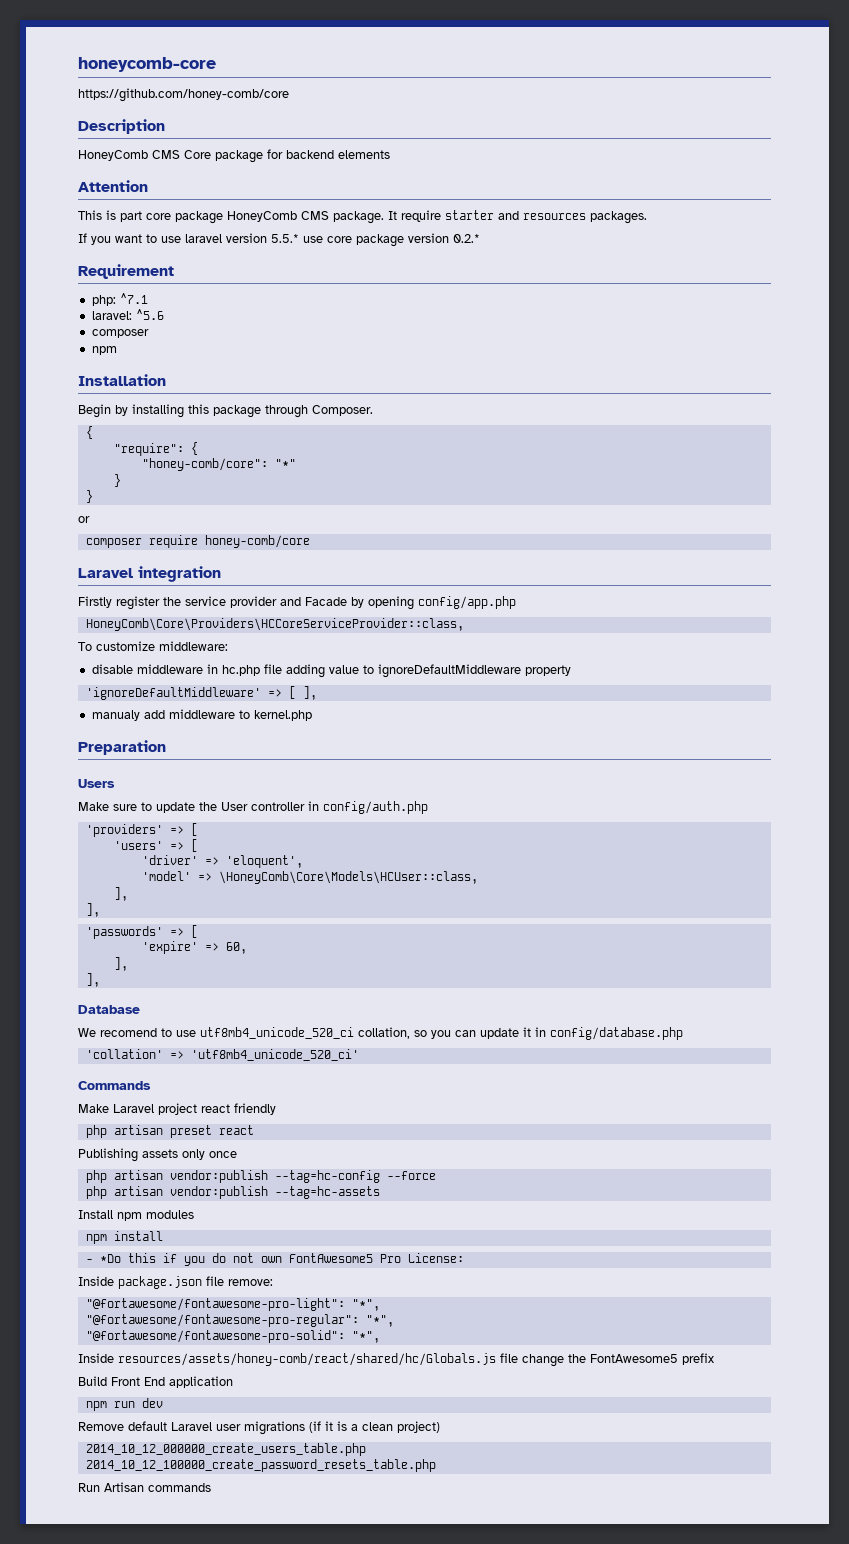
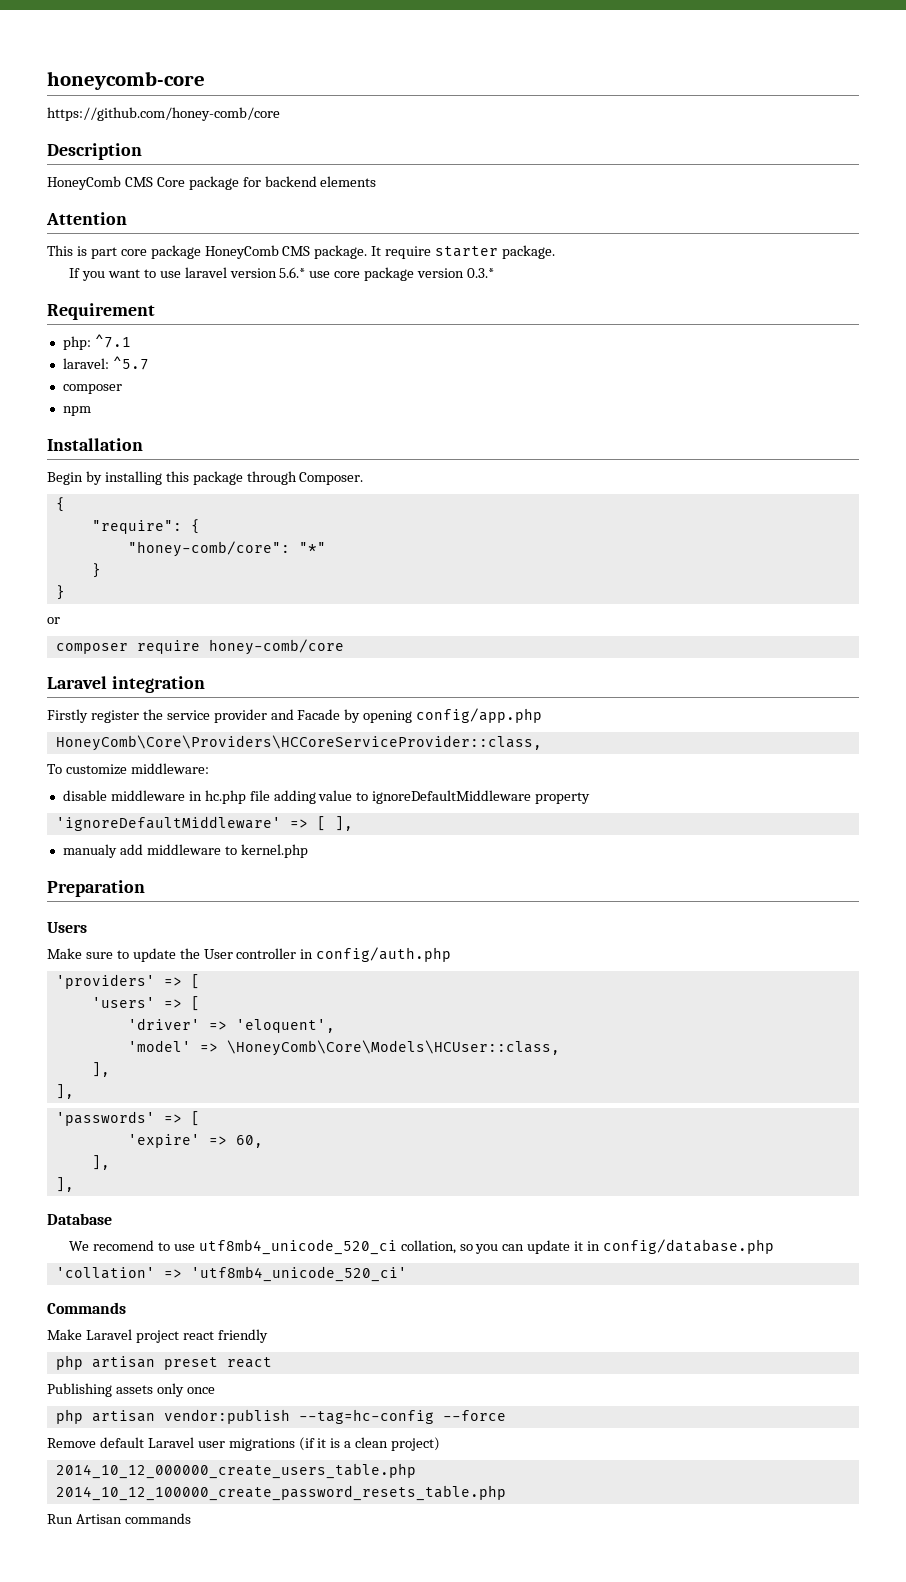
- It require starter and resources packages.
+ It require starter package.
- If you want to use laravel version 5.5.* use core package version 0.2.*
+ If you want to use laravel version 5.6.* use core package version 0.3.*
- laravel: ^5.6
+ laravel: ^5.7
- php artisan vendor:publish --tag=hc-assets
- Install npm modules
- npm install
- - *Do this if you do not own FontAwesome5 Pro License:
- Inside package.json file remove:
- "@fortawesome/fontawesome-pro-light": "*",
- "@fortawesome/fontawesome-pro-regular": "*",
- "@fortawesome/fontawesome-pro-solid": "*",
- Inside resources/assets/honey-comb/react/shared/hc/Globals.js file change the FontAwesome5 prefix
- Build Front End application
- npm run dev

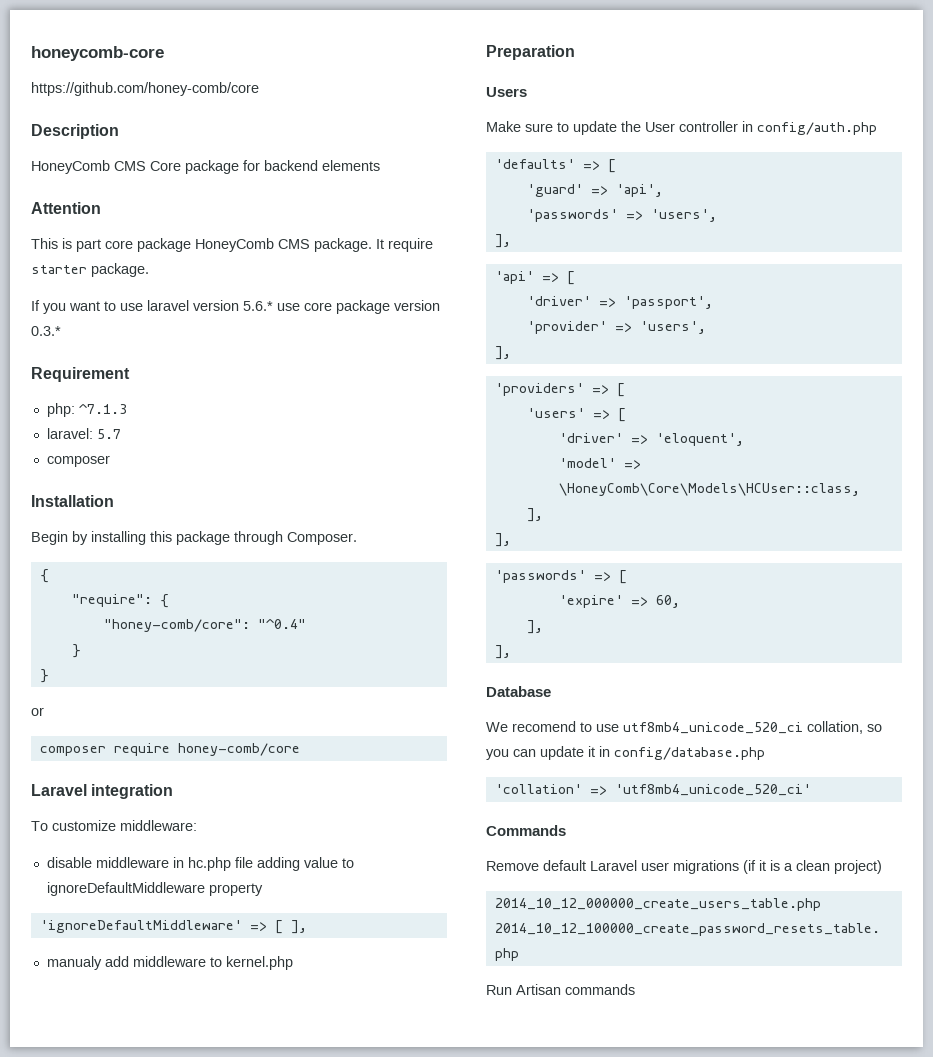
- php: ^7.1
+ php: ^7.1.3
- laravel: ^5.7
+ laravel: 5.7
  composer
- npm
- "honey-comb/core": "*"
+ "honey-comb/core": "^0.4"
- Firstly register the service provider and Facade by opening config/app.php
- HoneyComb\Core\Providers\HCCoreServiceProvider::class,
+ 'defaults' => [
+ 'guard' => 'api',
+ 'passwords' => 'users',
+ ],
+ 'api' => [
+ 'driver' => 'passport',
+ 'provider' => 'users',
+ ],
- Make Laravel project react friendly
- php artisan preset react
- Publishing assets only once
- php artisan vendor:publish --tag=hc-config --force

